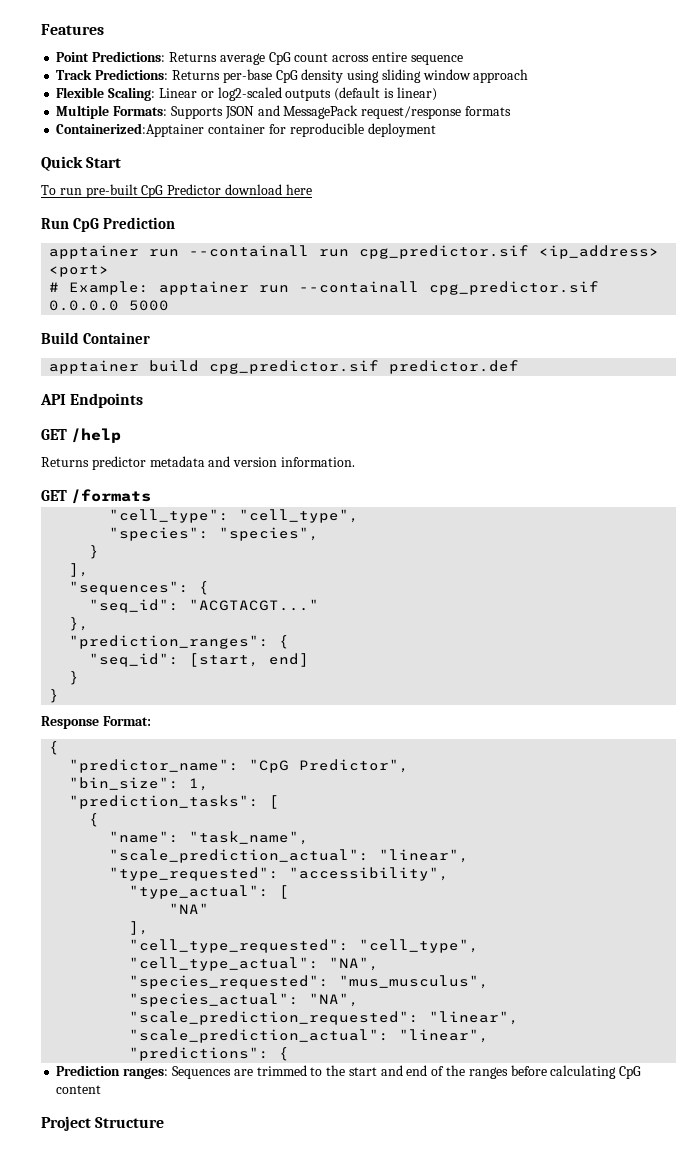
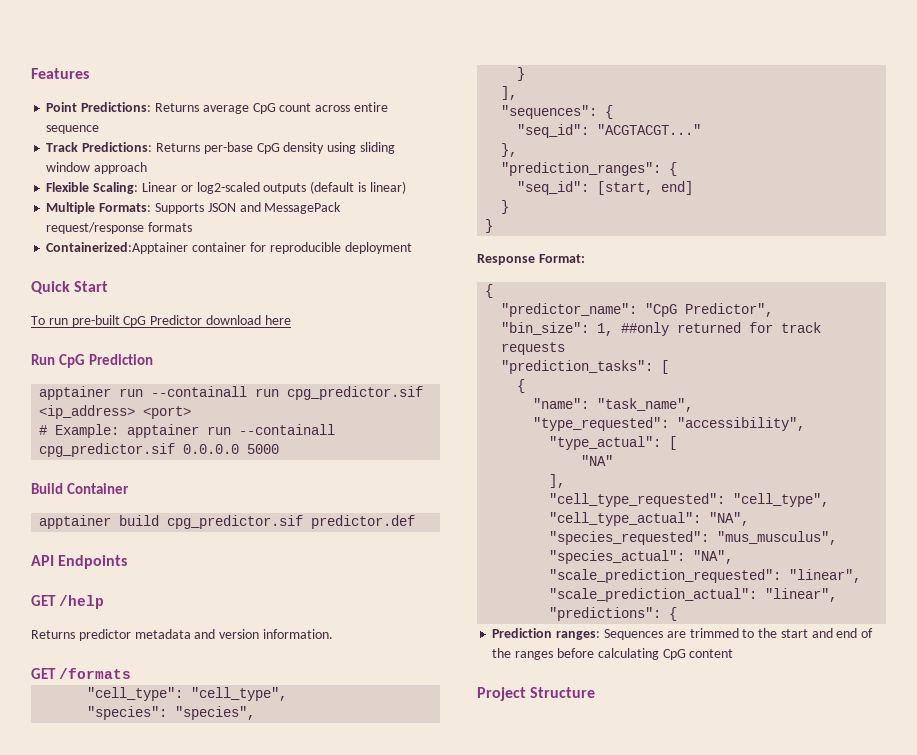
- "bin_size": 1,
+ "bin_size": 1, ##only returned for track requests
  "name": "task_name",
- "scale_prediction_actual": "linear",

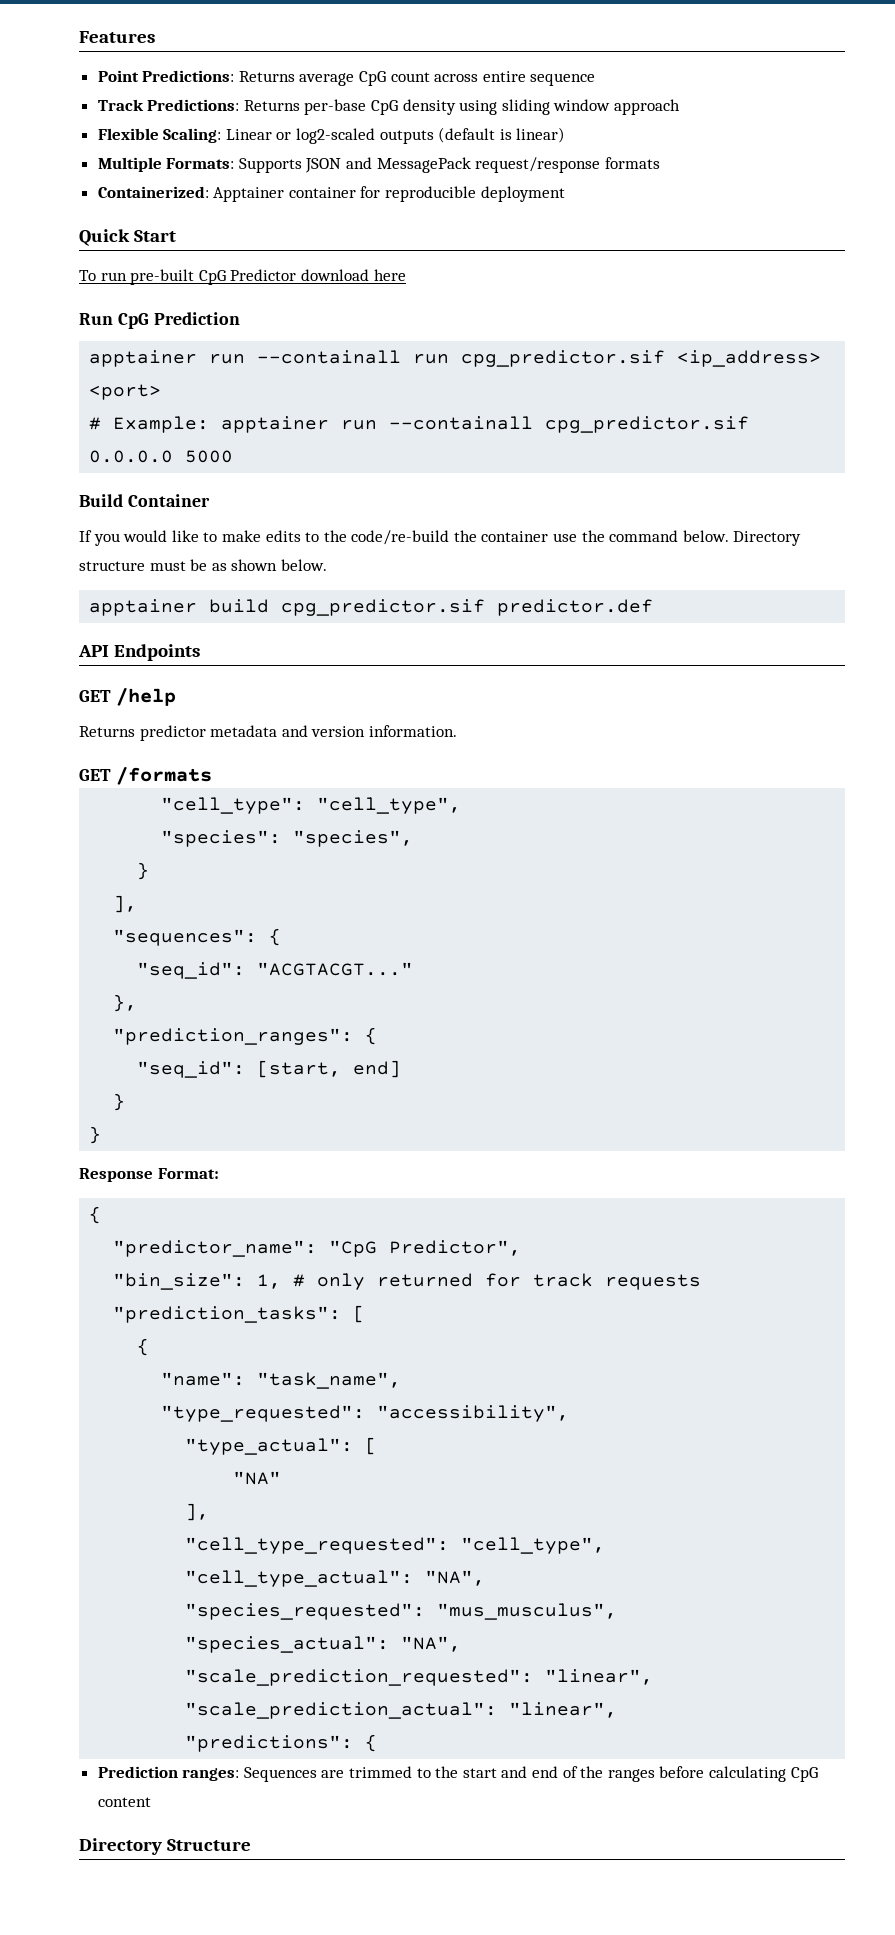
- Containerized:Apptainer container for reproducible deployment
+ Containerized: Apptainer container for reproducible deployment
+ If you would like to make edits to the code/re-build the container use the command below. Directory structure must be as shown below.
- "bin_size": 1, ##only returned for track requests
+ "bin_size": 1, # only returned for track requests
- Project Structure
+ Directory Structure

